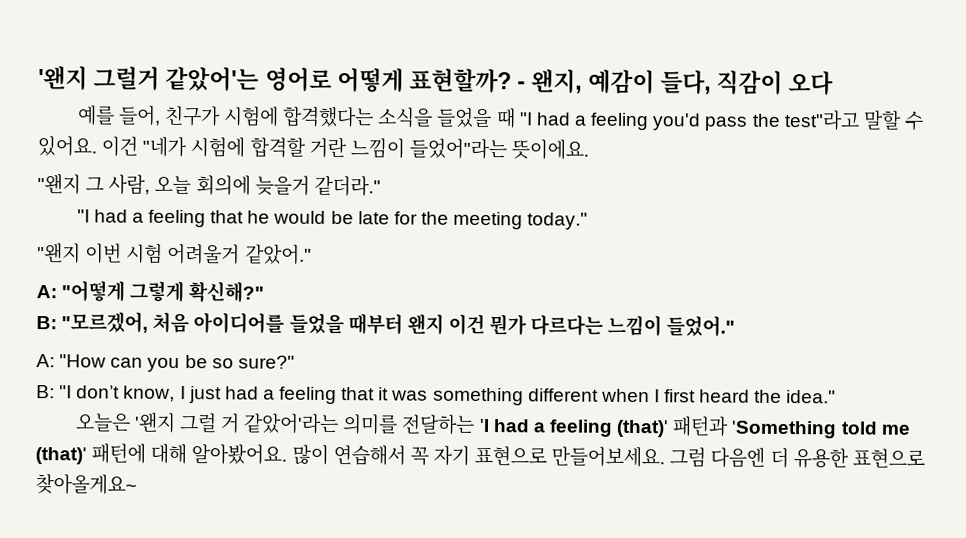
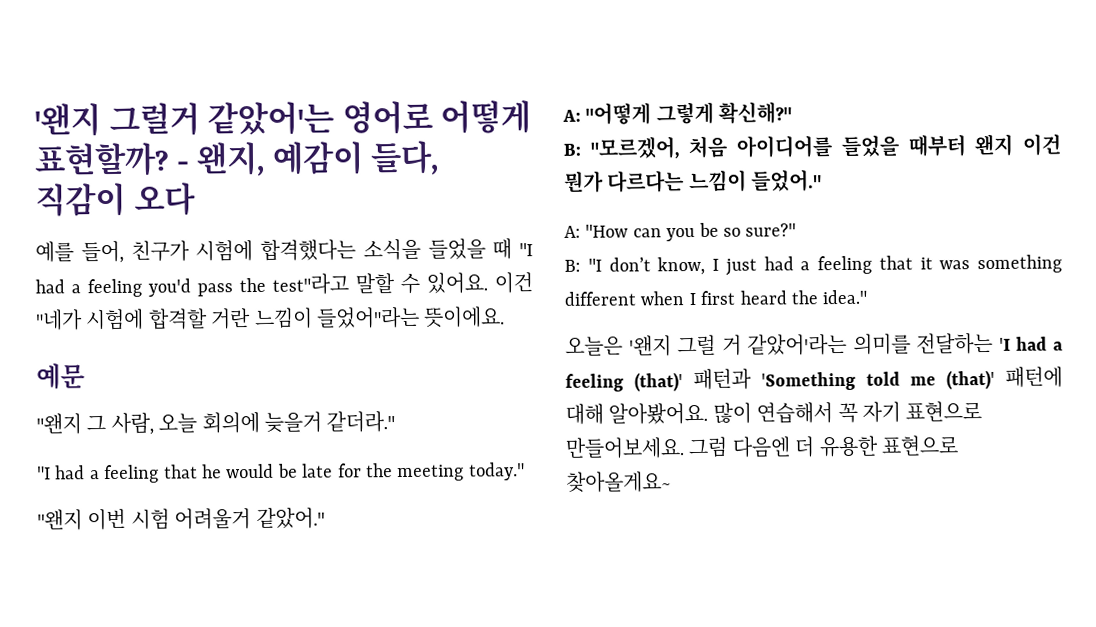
+ 예문

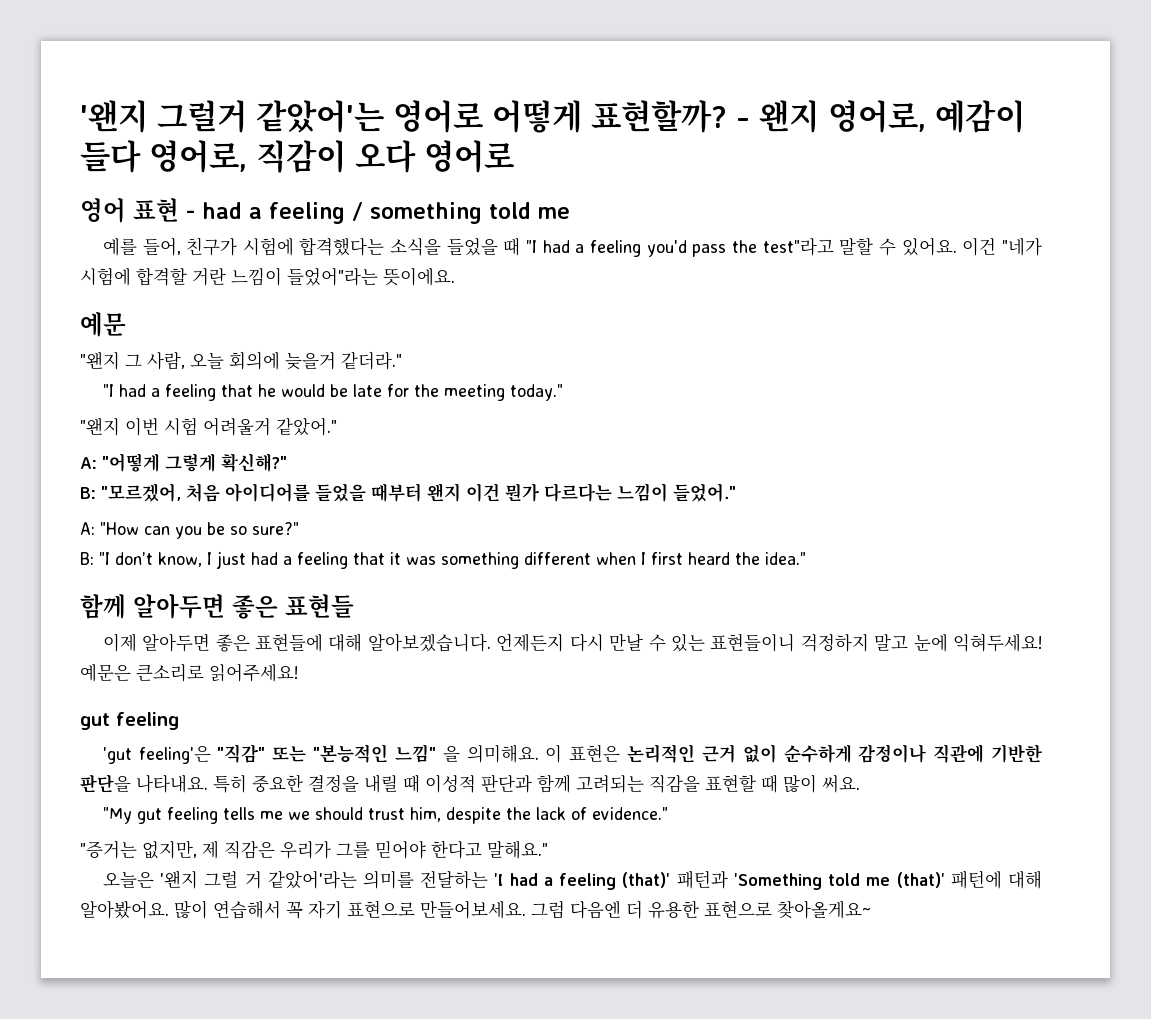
- - 왠지, 예감이 들다, 직감이 오다
+ - 왠지 영어로, 예감이 들다 영어로, 직감이 오다 영어로
+ 영어 표현 - had a feeling / something told me
+ 함께 알아두면 좋은 표현들
+ 이제 알아두면 좋은 표현들에 대해 알아보겠습니다. 언제든지 다시 만날 수 있는 표현들이니 걱정하지 말고 눈에 익혀두세요! 예문은 큰소리로 읽어주세요!
+ gut feeling
+ 'gut feeling'은 "직감" 또는 "본능적인 느낌" 을 의미해요. 이 표현은 논리적인 근거 없이 순수하게 감정이나 직관에 기반한 판단을 나타내요. 특히 중요한 결정을 내릴 때 이성적 판단과 함께 고려되는 직감을 표현할 때 많이 써요.
+ "My gut feeling tells me we should trust him, despite the lack of evidence."
+ "증거는 없지만, 제 직감은 우리가 그를 믿어야 한다고 말해요."

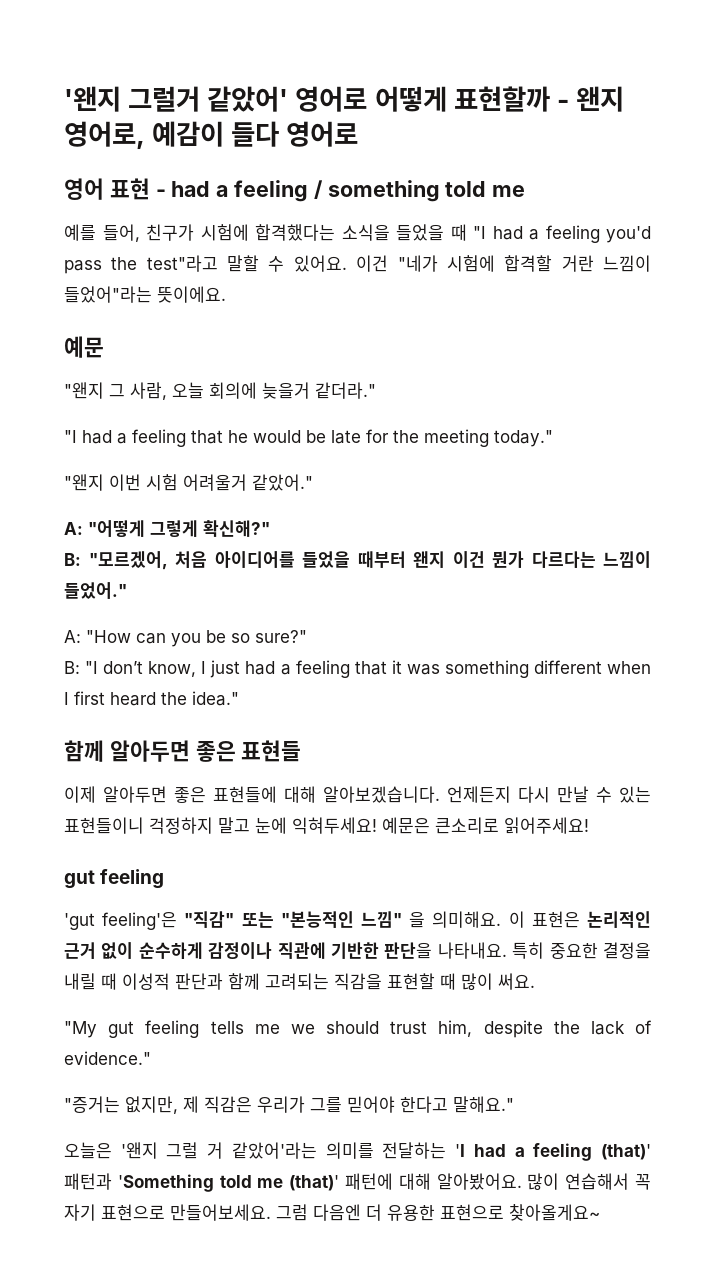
- '왠지 그럴거 같았어'는 영어로 어떻게 표현할까? - 왠지 영어로, 예감이 들다 영어로, 직감이 오다 영어로
+ '왠지 그럴거 같았어' 영어로 어떻게 표현할까 - 왠지 영어로, 예감이 들다 영어로

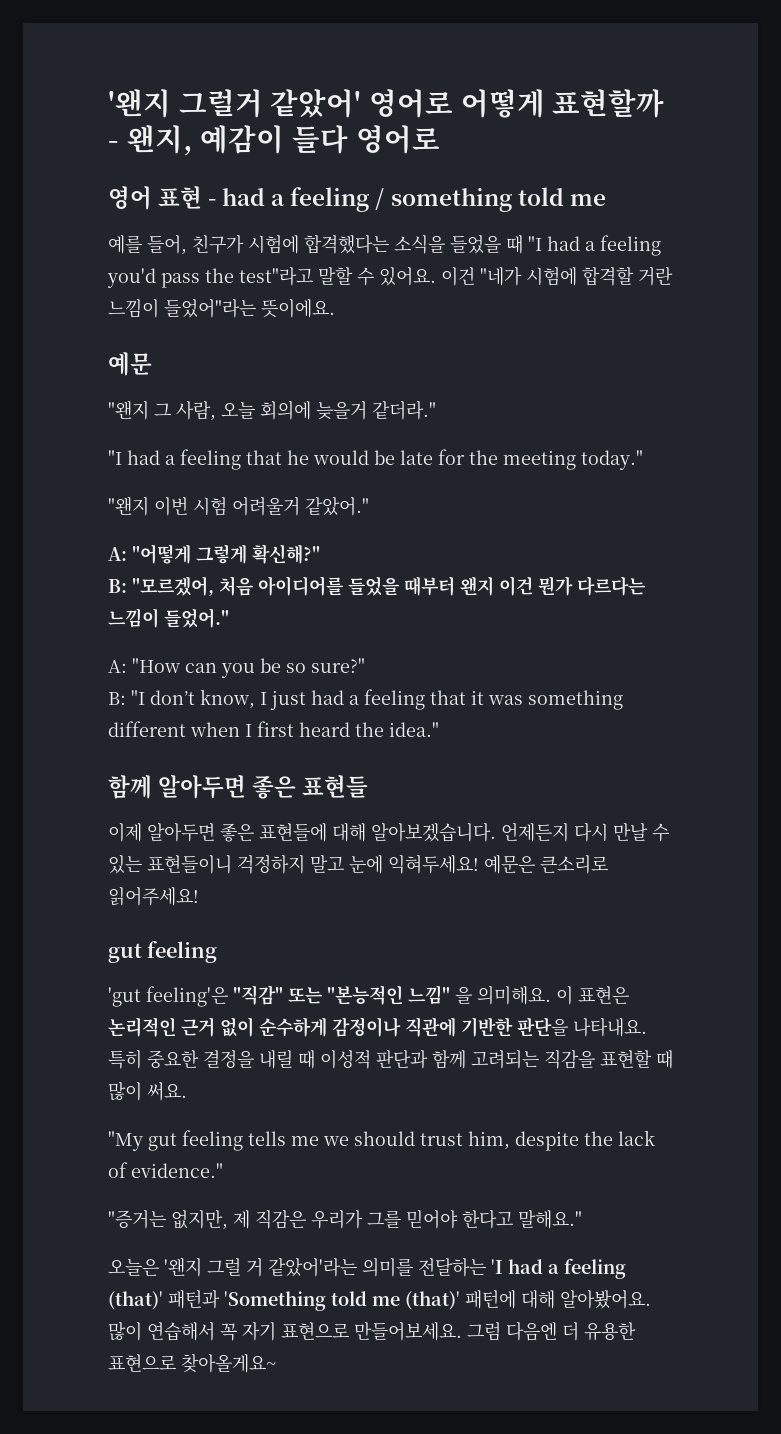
- '왠지 그럴거 같았어' 영어로 어떻게 표현할까 - 왠지 영어로, 예감이 들다 영어로
+ '왠지 그럴거 같았어' 영어로 어떻게 표현할까 - 왠지, 예감이 들다 영어로

